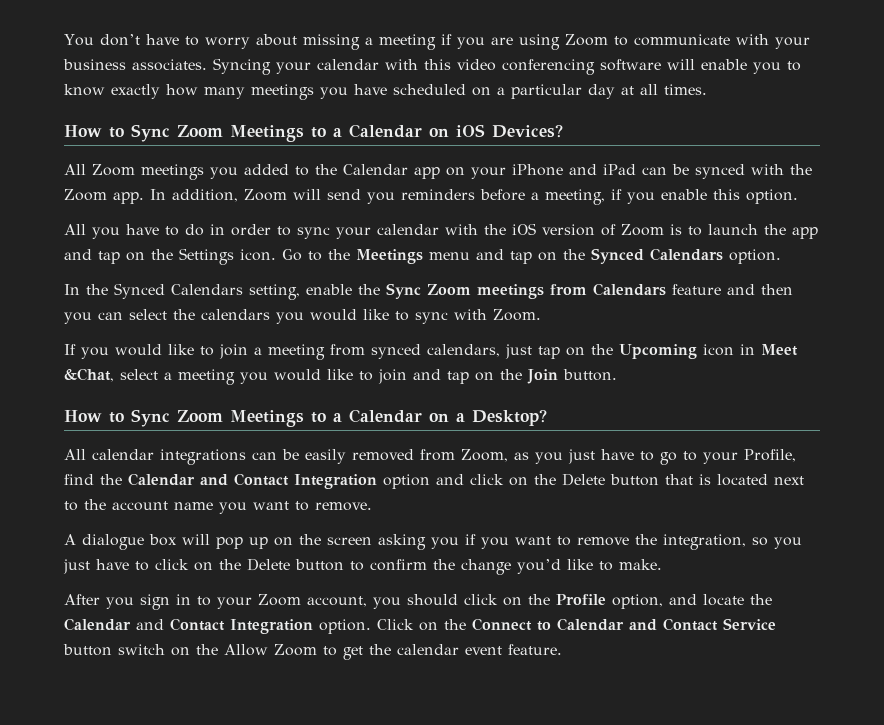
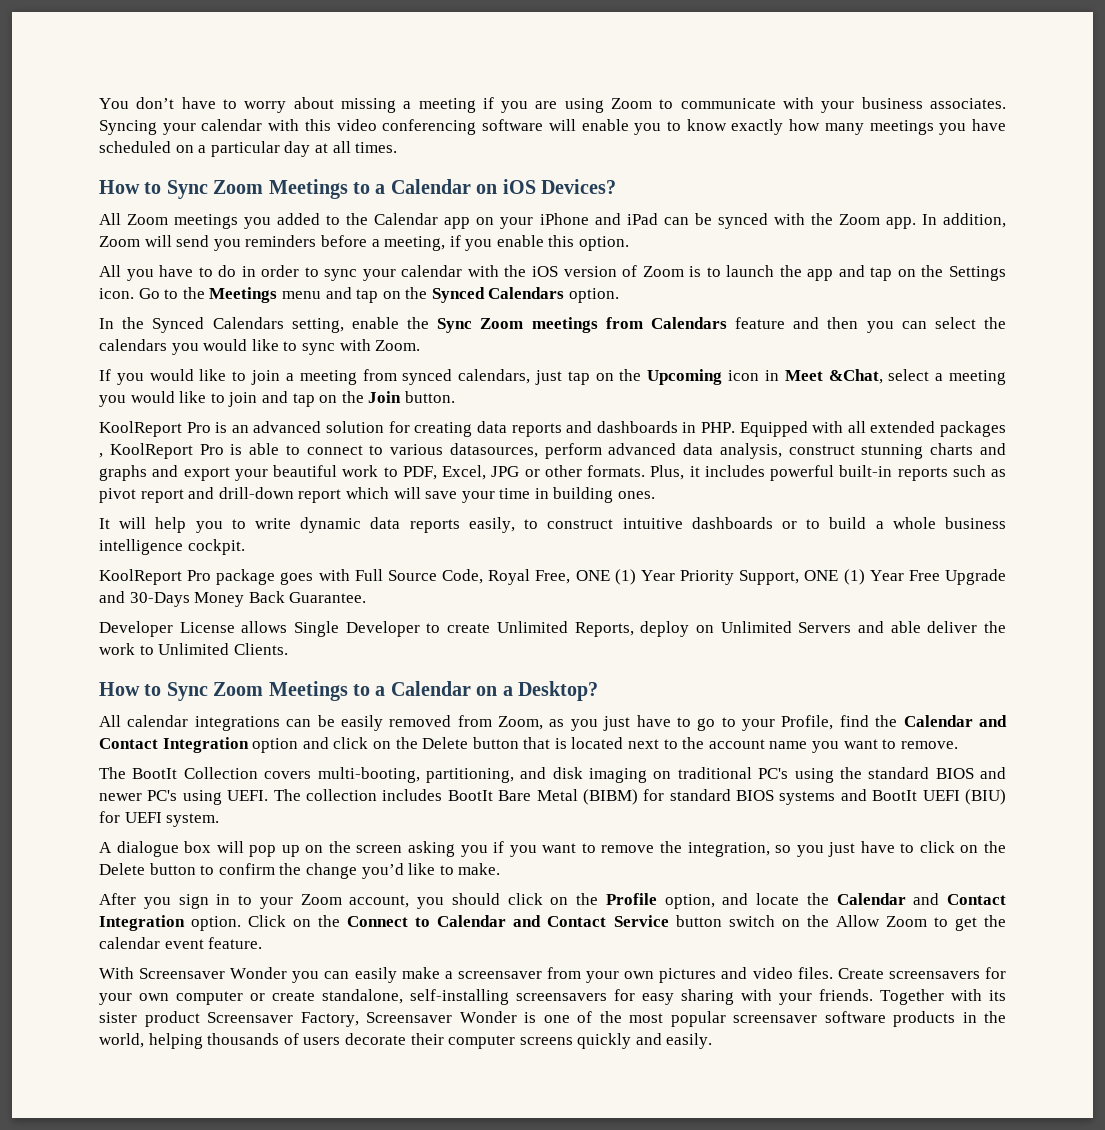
+ KoolReport Pro is an advanced solution for creating data reports and dashboards in PHP. Equipped with all extended packages , KoolReport Pro is able to connect to various datasources, perform advanced data analysis, construct stunning charts and graphs and export your beautiful work to PDF, Excel, JPG or other formats. Plus, it includes powerful built-in reports such as pivot report and drill-down report which will save your time in building ones.
+ It will help you to write dynamic data reports easily, to construct intuitive dashboards or to build a whole business intelligence cockpit.
+ KoolReport Pro package goes with Full Source Code, Royal Free, ONE (1) Year Priority Support, ONE (1) Year Free Upgrade and 30-Days Money Back Guarantee.
+ Developer License allows Single Developer to create Unlimited Reports, deploy on Unlimited Servers and able deliver the work to Unlimited Clients.
+ The BootIt Collection covers multi-booting, partitioning, and disk imaging on traditional PC's using the standard BIOS and newer PC's using UEFI. The collection includes BootIt Bare Metal (BIBM) for standard BIOS systems and BootIt UEFI (BIU) for UEFI system.
+ With Screensaver Wonder you can easily make a screensaver from your own pictures and video files. Create screensavers for your own computer or create standalone, self-installing screensavers for easy sharing with your friends. Together with its sister product Screensaver Factory, Screensaver Wonder is one of the most popular screensaver software products in the world, helping thousands of users decorate their computer screens quickly and easily.

